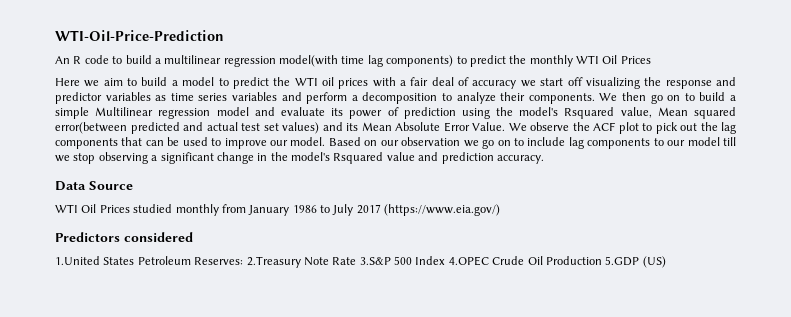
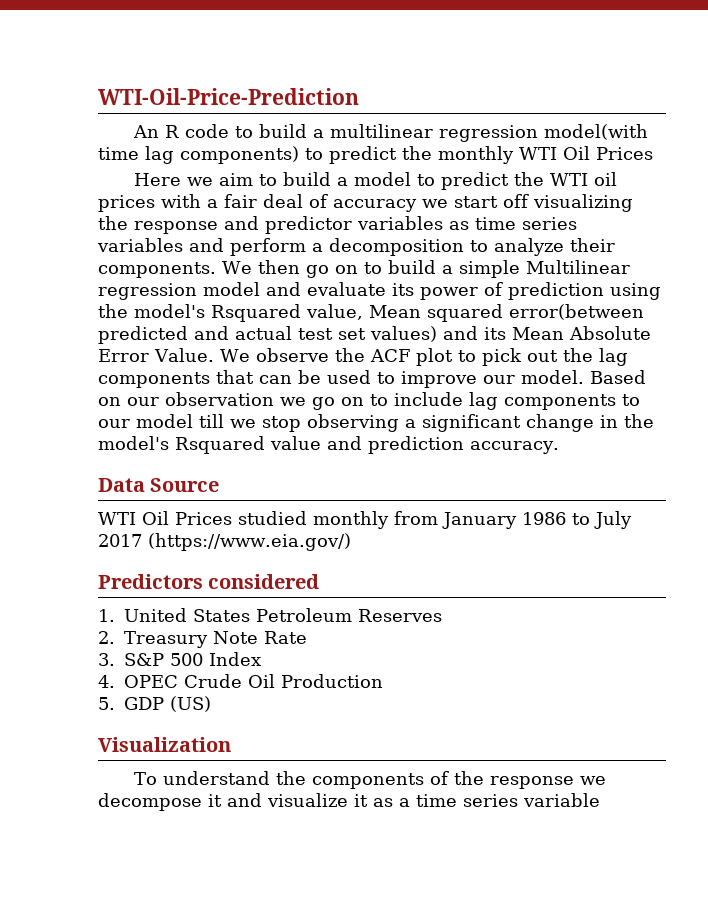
- 1.United States Petroleum Reserves: 2.Treasury Note Rate 3.S&P 500 Index 4.OPEC Crude Oil Production 5.GDP (US)
+ 1. United States Petroleum Reserves
+ 2. Treasury Note Rate
+ 3. S&P 500 Index
+ 4. OPEC Crude Oil Production
+ 5. GDP (US)
+ Visualization
+ To understand the components of the response we decompose it and visualize it as a time series variable

